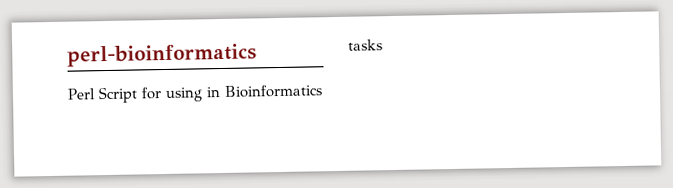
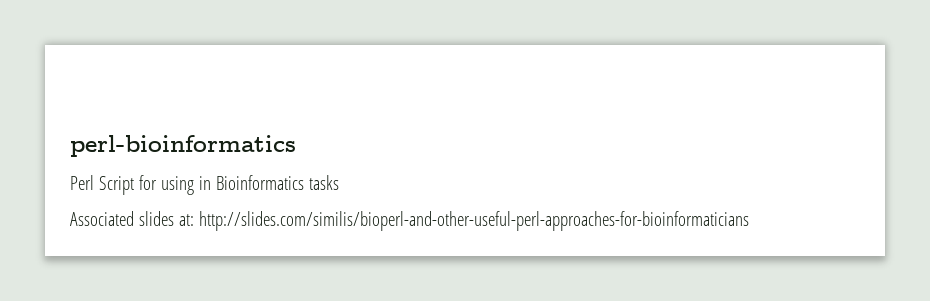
+ Associated slides at: http://slides.com/similis/bioperl-and-other-useful-perl-approaches-for-bioinformaticians

